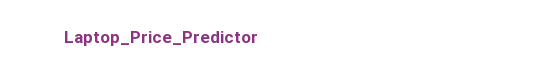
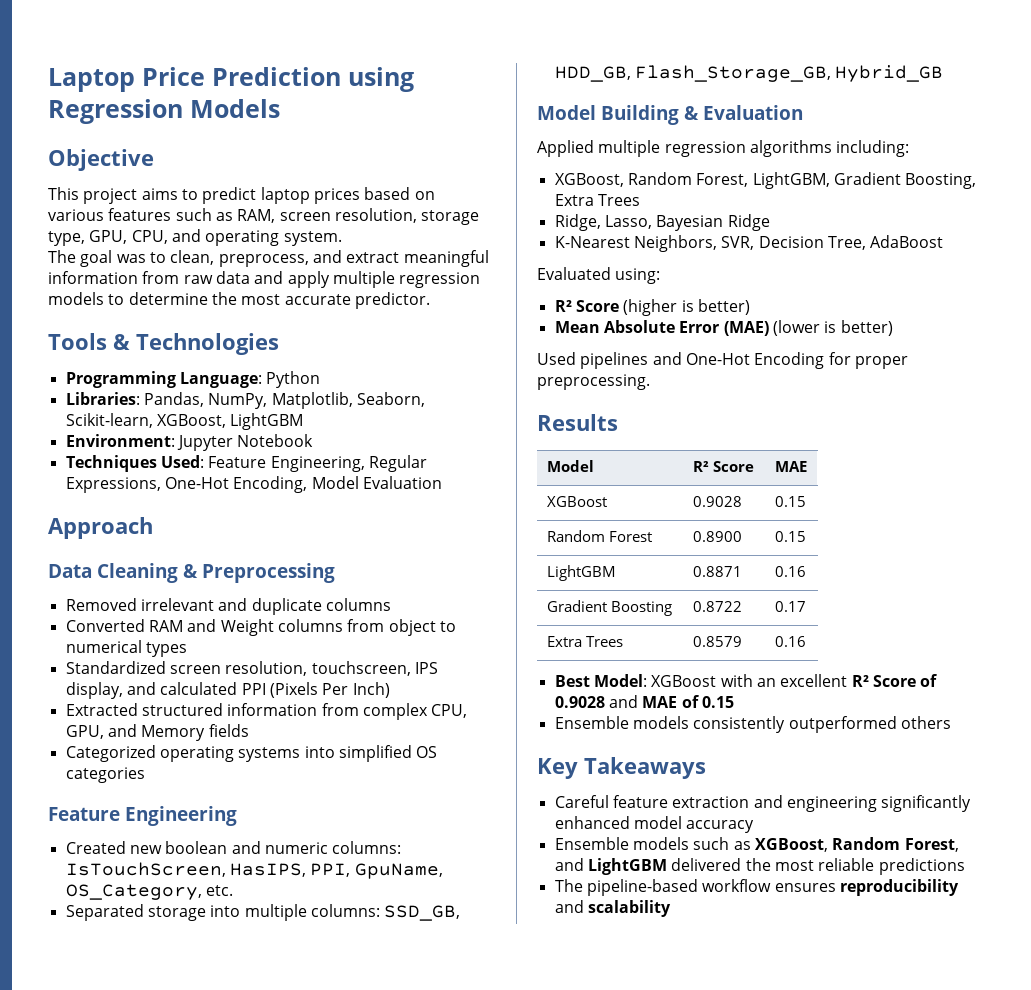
- Laptop_Price_Predictor
+ Laptop Price Prediction using Regression Models
+ Objective
+ This project aims to predict laptop prices based on various features such as RAM, screen resolution, storage type, GPU, CPU, and operating system.
+ The goal was to clean, preprocess, and extract meaningful information from raw data and apply multiple regression models to determine the most accurate predictor.
+ Tools & Technologies
+ Programming Language: Python
+ Libraries: Pandas, NumPy, Matplotlib, Seaborn, Scikit-learn, XGBoost, LightGBM
+ Environment: Jupyter Notebook
+ Techniques Used: Feature Engineering, Regular Expressions, One-Hot Encoding, Model Evaluation
+ Approach
+ Data Cleaning & Preprocessing
+ Removed irrelevant and duplicate columns
+ Converted RAM and Weight columns from object to numerical types
+ Standardized screen resolution, touchscreen, IPS display, and calculated PPI (Pixels Per Inch)
+ Extracted structured information from complex CPU, GPU, and Memory fields
+ Categorized operating systems into simplified OS categories
+ Feature Engineering
+ Created new boolean and numeric columns: IsTouchScreen, HasIPS, PPI, GpuName, OS_Category, etc.
+ Separated storage into multiple columns: SSD_GB, HDD_GB, Flash_Storage_GB, Hybrid_GB
+ Model Building & Evaluation
+ Applied multiple regression algorithms including:
+ XGBoost, Random Forest, LightGBM, Gradient Boosting, Extra Trees
+ Ridge, Lasso, Bayesian Ridge
+ K-Nearest Neighbors, SVR, Decision Tree, AdaBoost
+ Evaluated using:
+ R² Score (higher is better)
+ Mean Absolute Error (MAE) (lower is better)
+ Used pipelines and One-Hot Encoding for proper preprocessing.
+ Results
+ Model | R² Score | MAE
+ XGBoost | 0.9028 | 0.15
+ Random Forest | 0.8900 | 0.15
+ LightGBM | 0.8871 | 0.16
+ Gradient Boosting | 0.8722 | 0.17
+ Extra Trees | 0.8579 | 0.16
+ Best Model: XGBoost with an excellent R² Score of 0.9028 and MAE of 0.15
+ Ensemble models consistently outperformed others
+ Key Takeaways
+ Careful feature extraction and engineering significantly enhanced model accuracy
+ Ensemble models such as XGBoost, Random Forest, and LightGBM delivered the most reliable predictions
+ The pipeline-based workflow ensures reproducibility and scalability

